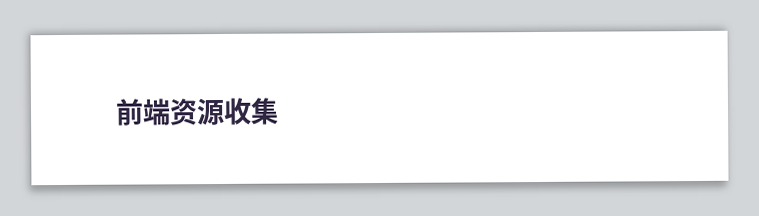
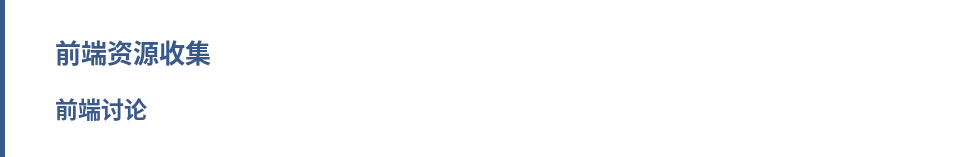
+ 前端讨论

